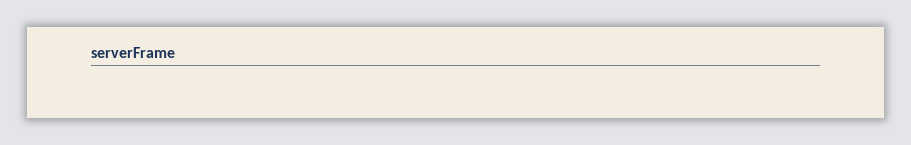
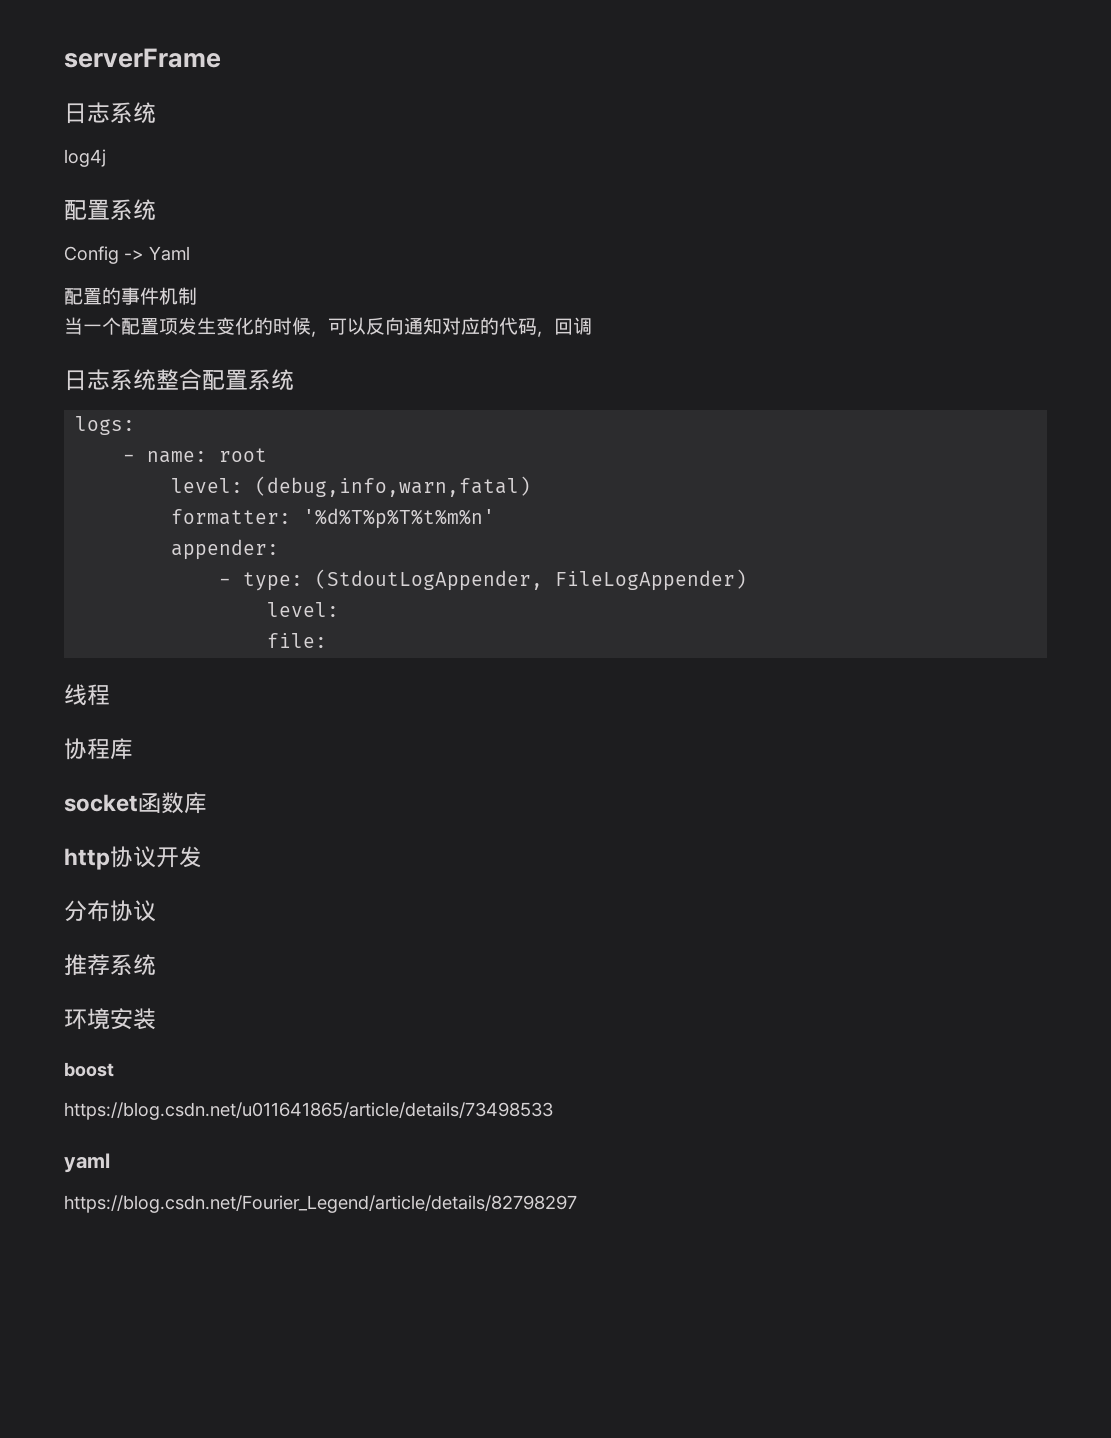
  serverFrame
+ 日志系统
+ log4j
+ 配置系统
+ Config -> Yaml
+ 配置的事件机制
+ 当一个配置项发生变化的时候，可以反向通知对应的代码，回调
+ 日志系统整合配置系统
+ logs:
+ - name: root
+ level: (debug,info,warn,fatal)
+ formatter: '%d%T%p%T%t%m%n'
+ appender:
+ - type: (StdoutLogAppender, FileLogAppender)
+ level:
+ file:
+ 线程
+ 协程库
+ socket函数库
+ http协议开发
+ 分布协议
+ 推荐系统
+ 环境安装
+ boost
+ https://blog.csdn.net/u011641865/article/details/73498533
+ yaml
+ https://blog.csdn.net/Fourier_Legend/article/details/82798297

